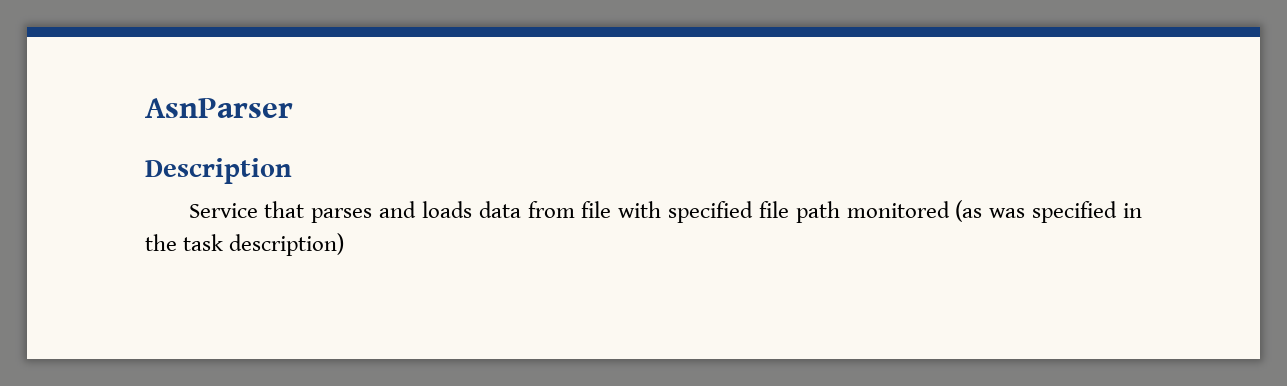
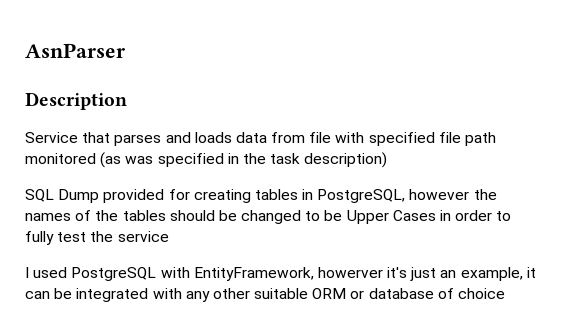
+ SQL Dump provided for creating tables in PostgreSQL, however the names of the tables should be changed to be Upper Cases in order to fully test the service
+ I used PostgreSQL with EntityFramework, howerver it's just an example, it can be integrated with any other suitable ORM or database of choice

